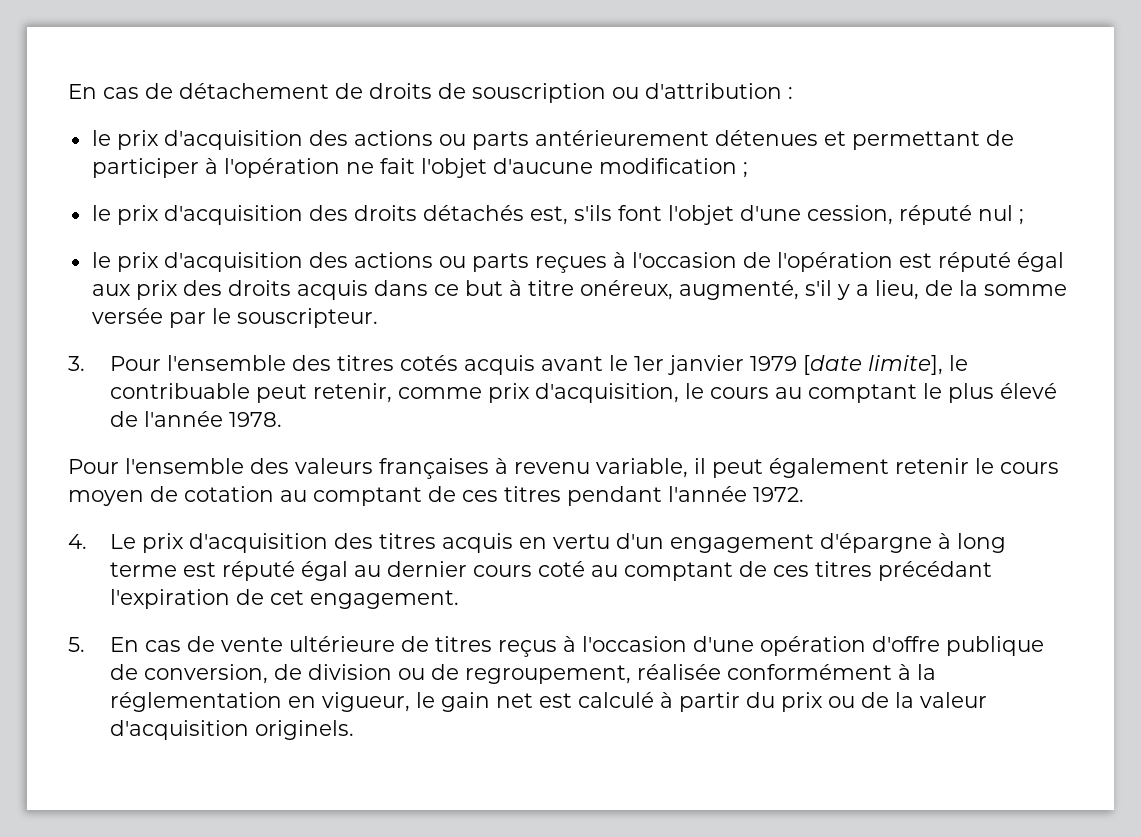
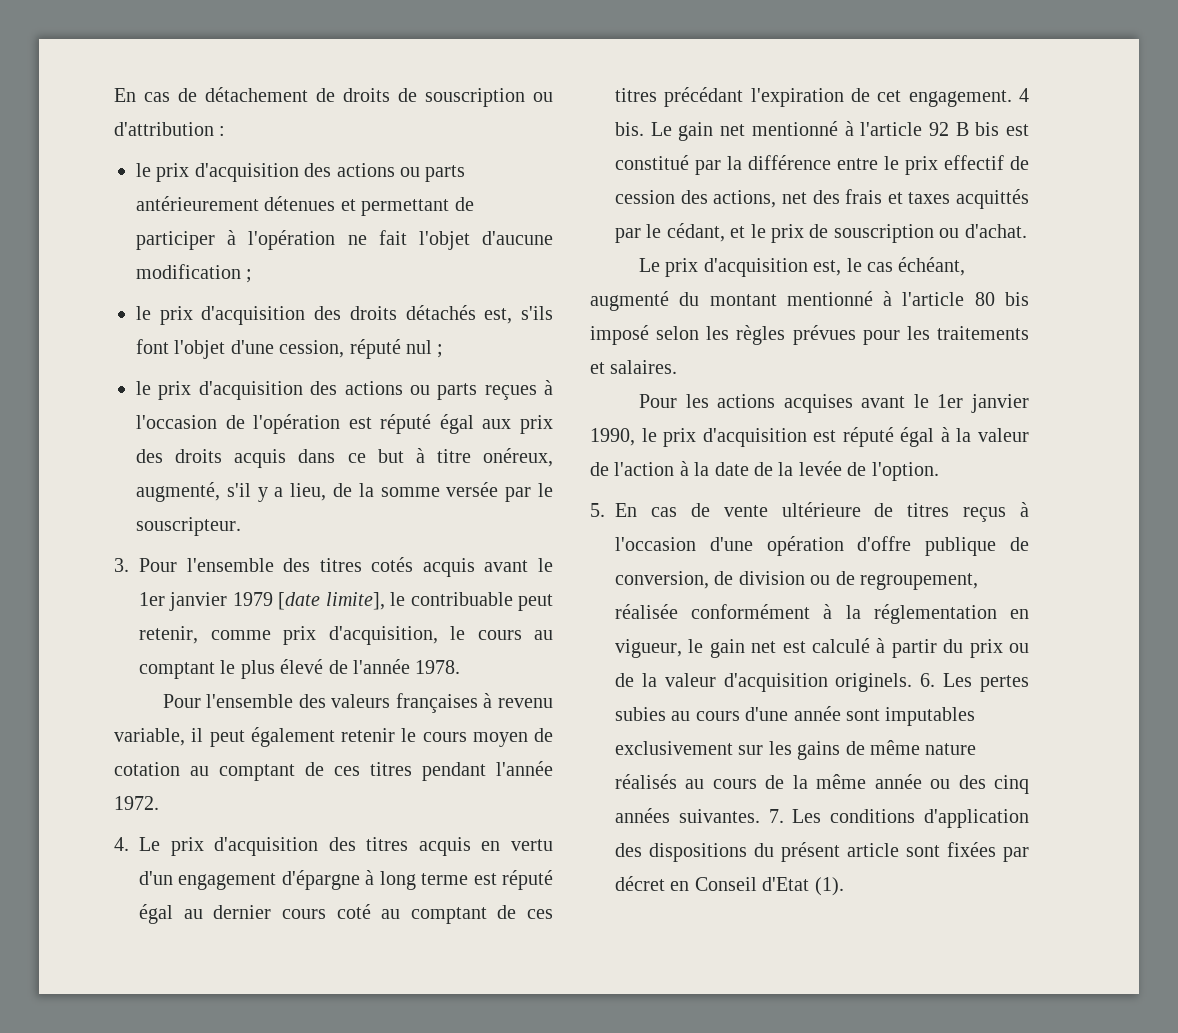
+ 4 bis. Le gain net mentionné à l'article 92 B bis est constitué par la différence entre le prix effectif de cession des actions, net des frais et taxes acquittés par le cédant, et le prix de souscription ou d'achat.
+ Le prix d'acquisition est, le cas échéant, augmenté du montant mentionné à l'article 80 bis imposé selon les règles prévues pour les traitements et salaires.
+ Pour les actions acquises avant le 1er janvier 1990, le prix d'acquisition est réputé égal à la valeur de l'action à la date de la levée de l'option.
+ 6. Les pertes subies au cours d'une année sont imputables exclusivement sur les gains de même nature réalisés au cours de la même année ou des cinq années suivantes. 7. Les conditions d'application des dispositions du présent article sont fixées par décret en Conseil d'Etat (1).

